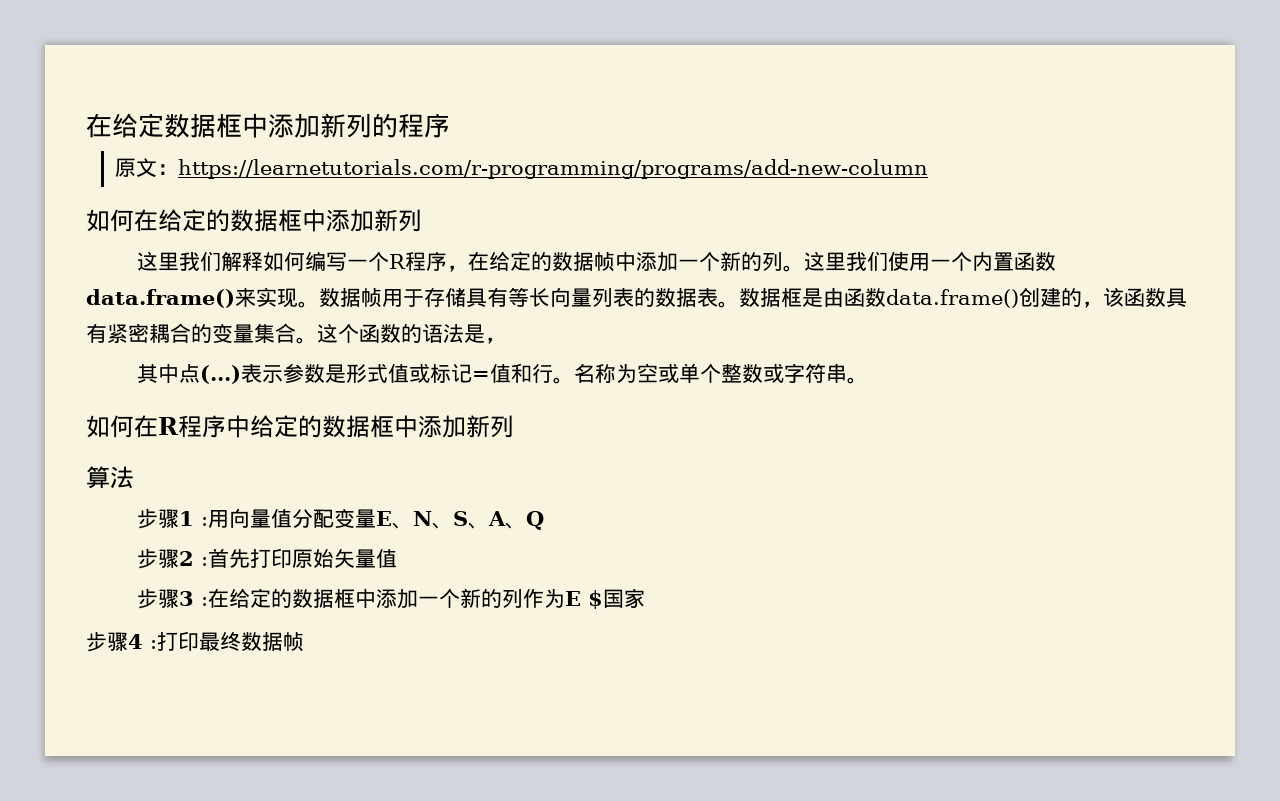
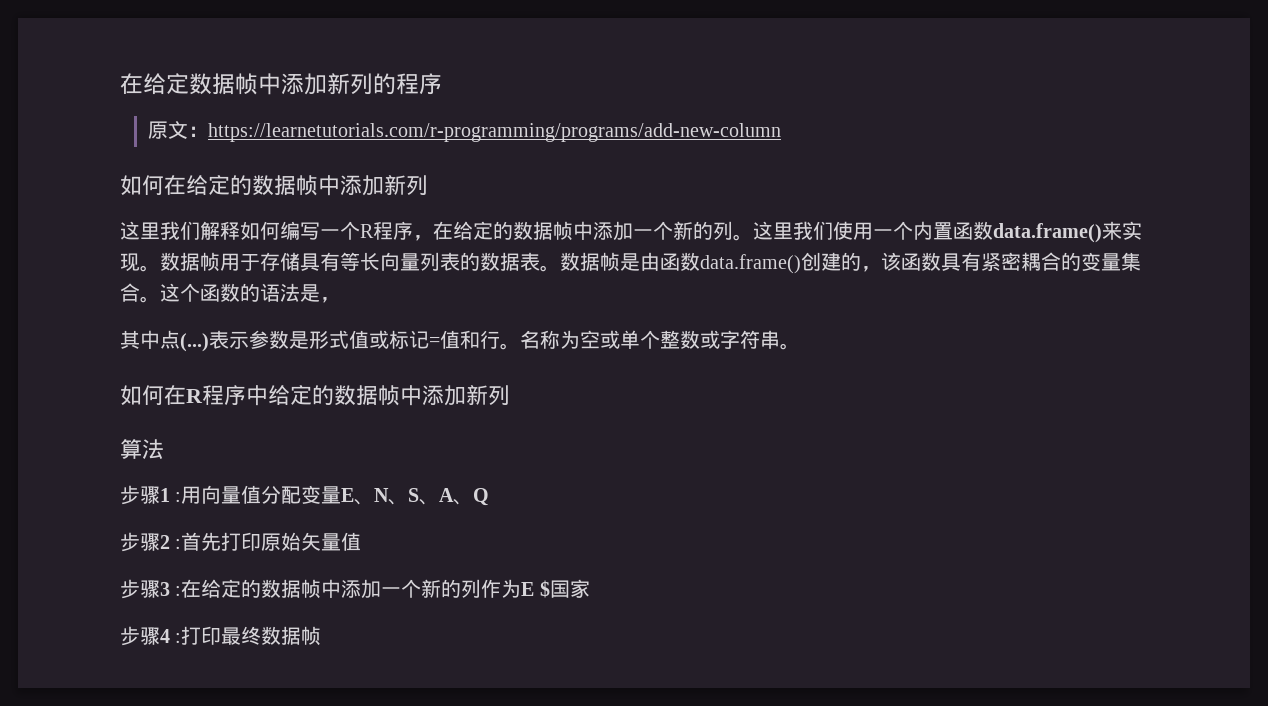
- 在给定数据框中添加新列的程序
+ 在给定数据帧中添加新列的程序
- 如何在给定的数据框中添加新列
+ 如何在给定的数据帧中添加新列
- 数据框是由函数data.frame()创建的，该函数具有紧密耦合的变量集合。
+ 数据帧是由函数data.frame()创建的，该函数具有紧密耦合的变量集合。
- 如何在R程序中给定的数据框中添加新列
+ 如何在R程序中给定的数据帧中添加新列
- 步骤3 :在给定的数据框中添加一个新的列作为E $国家
+ 步骤3 :在给定的数据帧中添加一个新的列作为E $国家

